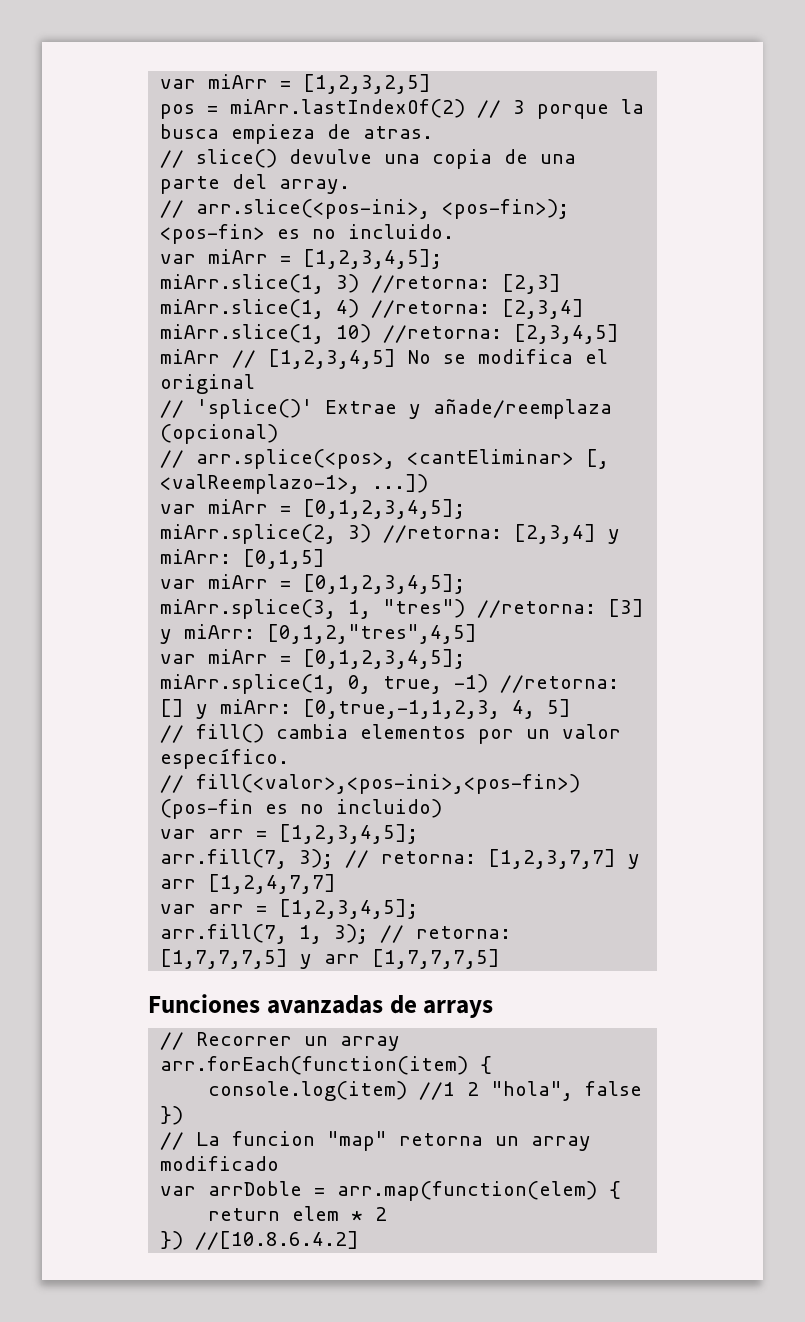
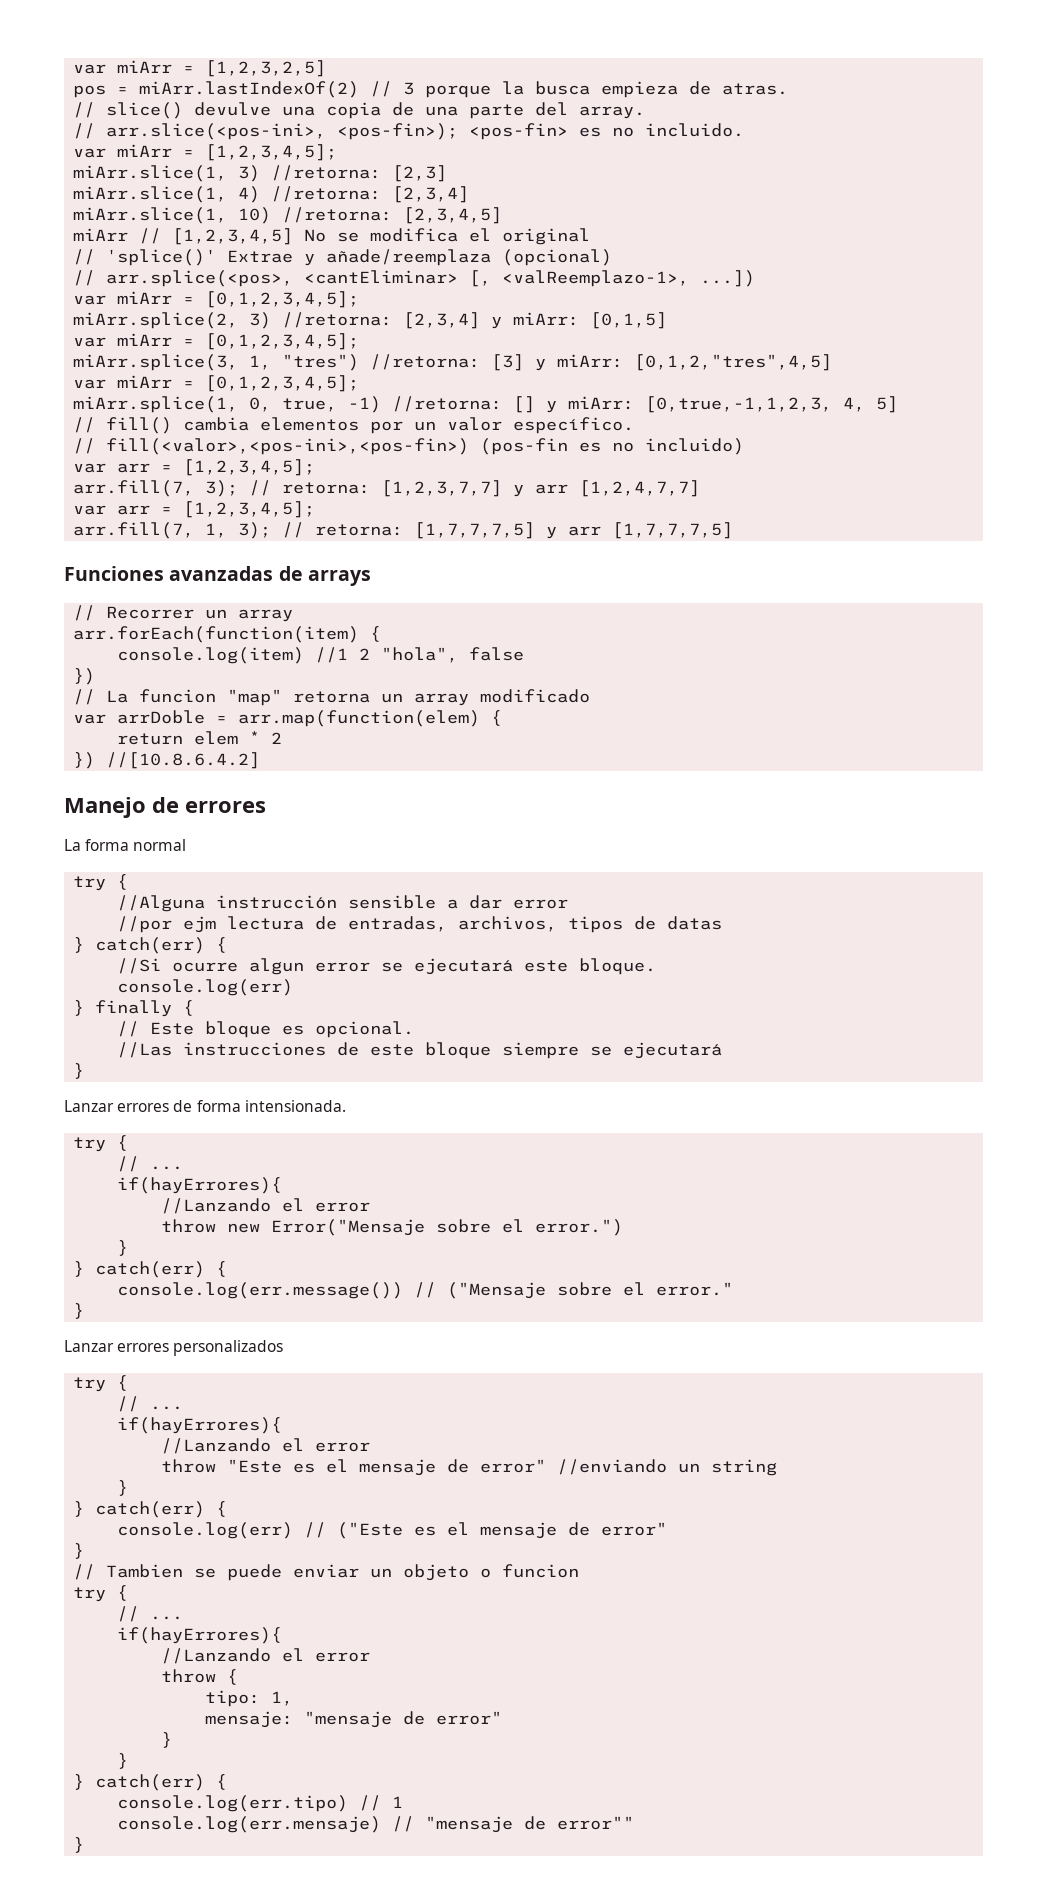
+ Manejo de errores
+ La forma normal
+ try {
+ //Alguna instrucción sensible a dar error
+ //por ejm lectura de entradas, archivos, tipos de datas
+ } catch(err) {
+ //Si ocurre algun error se ejecutará este bloque.
+ console.log(err)
+ } finally {
+ // Este bloque es opcional.
+ //Las instrucciones de este bloque siempre se ejecutará
+ }
+ Lanzar errores de forma intensionada.
+ try {
+ // ...
+ if(hayErrores){
+ //Lanzando el error
+ throw new Error("Mensaje sobre el error.")
+ }
+ } catch(err) {
+ console.log(err.message()) // ("Mensaje sobre el error."
+ }
+ Lanzar errores personalizados
+ try {
+ // ...
+ if(hayErrores){
+ //Lanzando el error
+ throw "Este es el mensaje de error" //enviando un string
+ }
+ } catch(err) {
+ console.log(err) // ("Este es el mensaje de error"
+ }
+ // Tambien se puede enviar un objeto o funcion
+ try {
+ // ...
+ if(hayErrores){
+ //Lanzando el error
+ throw {
+ tipo: 1,
+ mensaje: "mensaje de error"
+ }
+ }
+ } catch(err) {
+ console.log(err.tipo) // 1
+ console.log(err.mensaje) // "mensaje de error""
+ }

